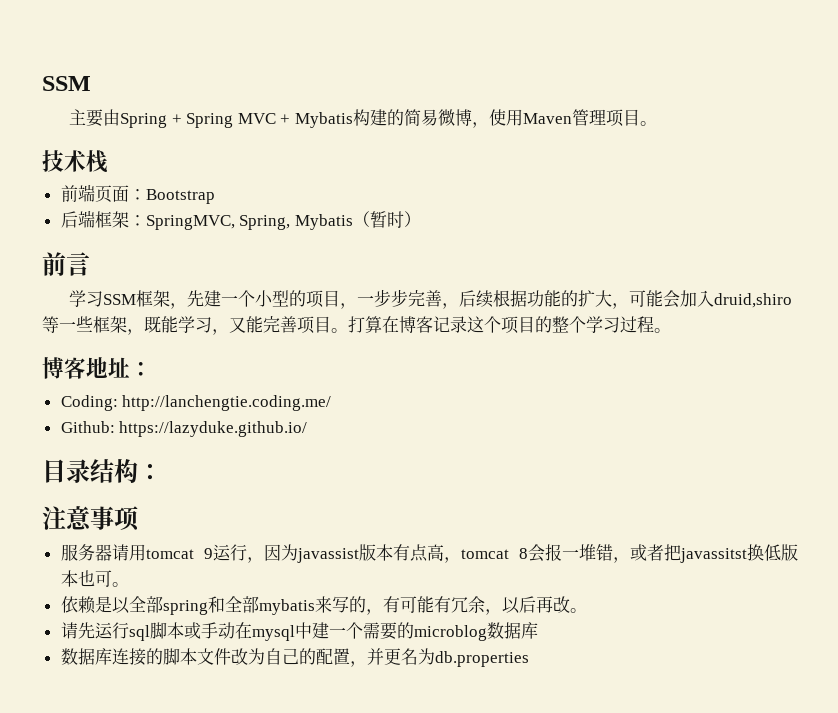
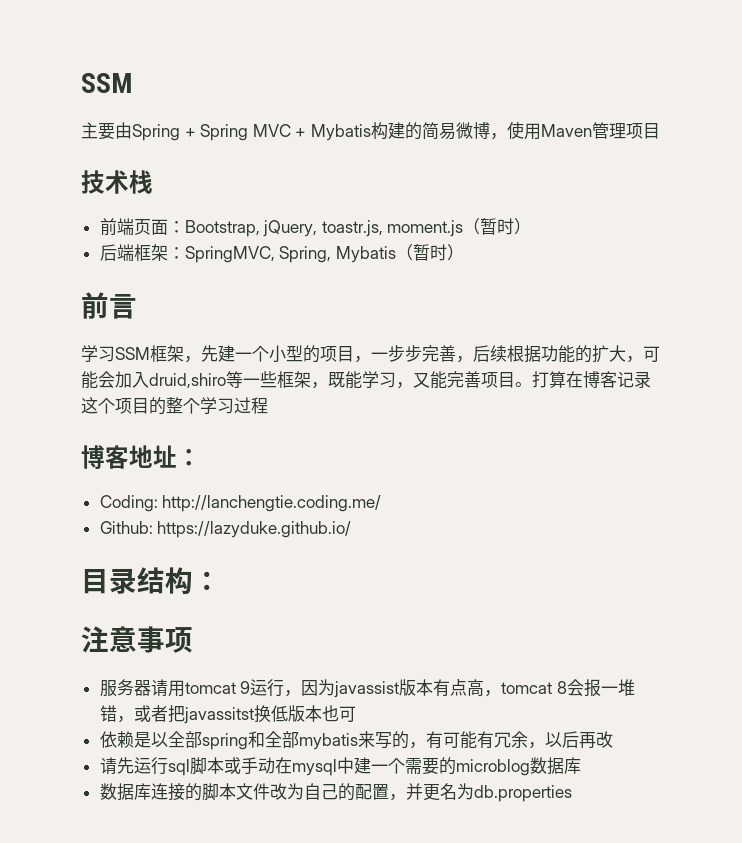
- 主要由Spring + Spring MVC + Mybatis构建的简易微博，使用Maven管理项目。
+ 主要由Spring + Spring MVC + Mybatis构建的简易微博，使用Maven管理项目
- 前端页面：Bootstrap
+ 前端页面：Bootstrap, jQuery, toastr.js, moment.js（暂时）
- 打算在博客记录这个项目的整个学习过程。
+ 打算在博客记录这个项目的整个学习过程
- 服务器请用tomcat 9运行，因为javassist版本有点高，tomcat 8会报一堆错，或者把javassitst换低版本也可。
+ 服务器请用tomcat 9运行，因为javassist版本有点高，tomcat 8会报一堆错，或者把javassitst换低版本也可
- 依赖是以全部spring和全部mybatis来写的，有可能有冗余，以后再改。
+ 依赖是以全部spring和全部mybatis来写的，有可能有冗余，以后再改

